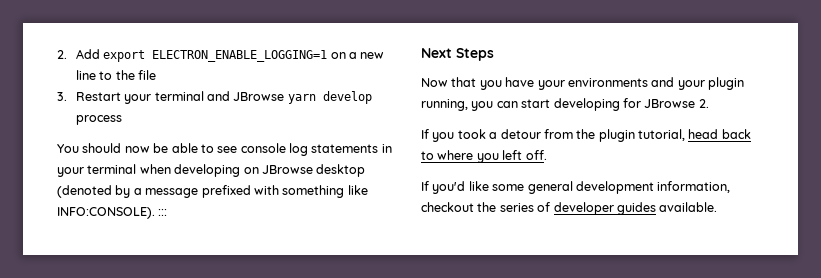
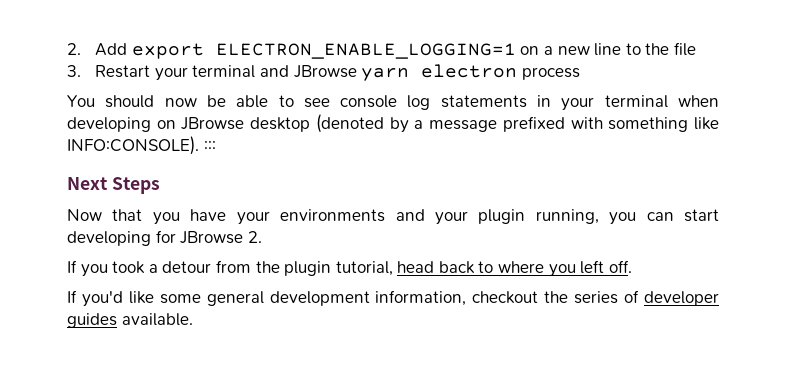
- 3. Restart your terminal and JBrowse yarn develop process
+ 3. Restart your terminal and JBrowse yarn electron process

